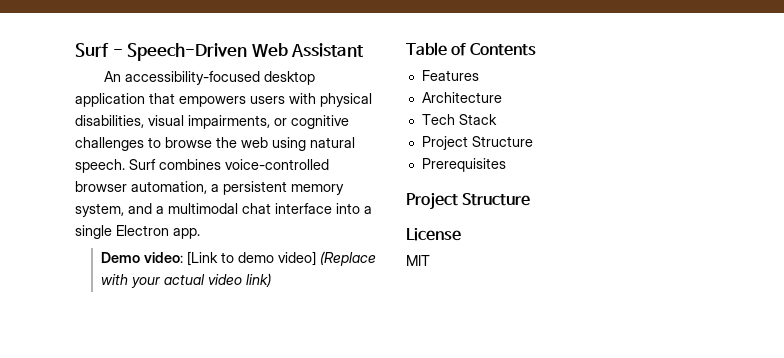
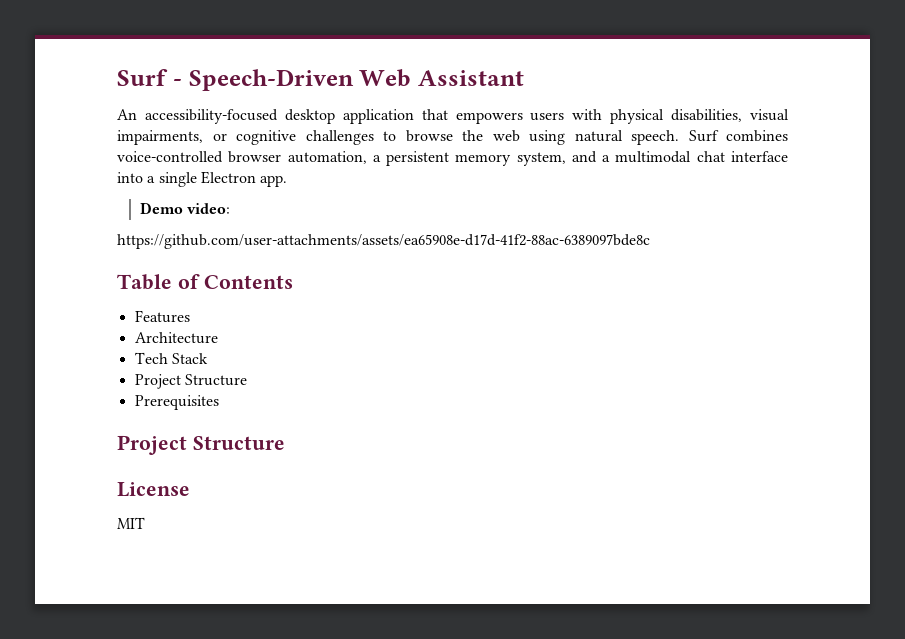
- Demo video: [Link to demo video] (Replace with your actual video link)
+ Demo video:
+ https://github.com/user-attachments/assets/ea65908e-d17d-41f2-88ac-6389097bde8c

